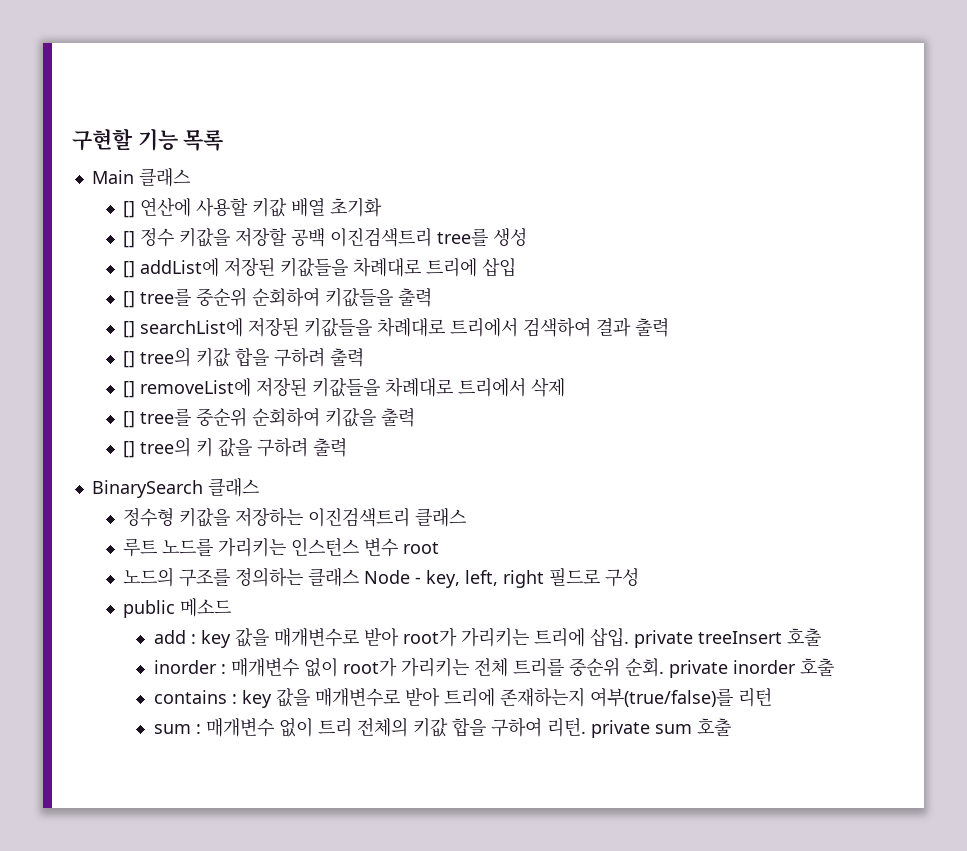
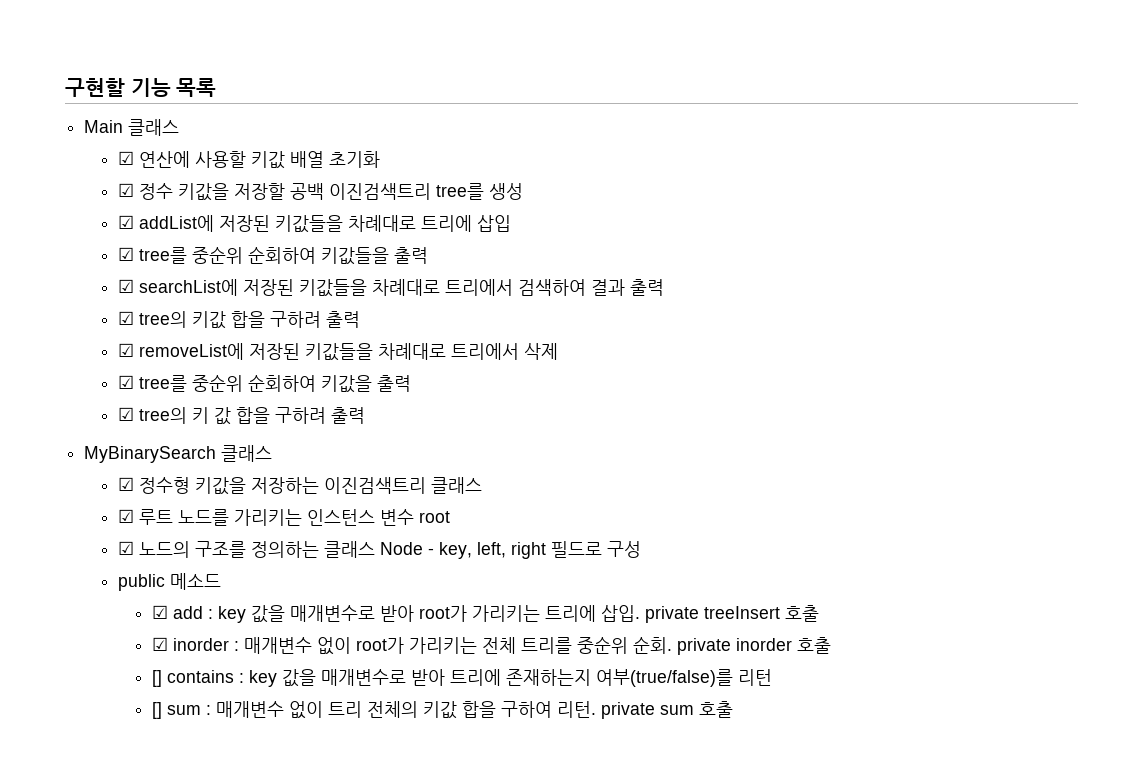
- [] 연산에 사용할 키값 배열 초기화
+ ☑ 연산에 사용할 키값 배열 초기화
- [] 정수 키값을 저장할 공백 이진검색트리 tree를 생성
+ ☑ 정수 키값을 저장할 공백 이진검색트리 tree를 생성
- [] addList에 저장된 키값들을 차례대로 트리에 삽입
+ ☑ addList에 저장된 키값들을 차례대로 트리에 삽입
- [] tree를 중순위 순회하여 키값들을 출력
+ ☑ tree를 중순위 순회하여 키값들을 출력
- [] searchList에 저장된 키값들을 차례대로 트리에서 검색하여 결과 출력
+ ☑ searchList에 저장된 키값들을 차례대로 트리에서 검색하여 결과 출력
- [] tree의 키값 합을 구하려 출력
+ ☑ tree의 키값 합을 구하려 출력
- [] removeList에 저장된 키값들을 차례대로 트리에서 삭제
+ ☑ removeList에 저장된 키값들을 차례대로 트리에서 삭제
- [] tree를 중순위 순회하여 키값을 출력
+ ☑ tree를 중순위 순회하여 키값을 출력
- [] tree의 키 값을 구하려 출력
- BinarySearch 클래스
- 정수형 키값을 저장하는 이진검색트리 클래스
+ ☑ tree의 키 값 합을 구하려 출력
+ MyBinarySearch 클래스
+ ☑ 정수형 키값을 저장하는 이진검색트리 클래스
- 루트 노드를 가리키는 인스턴스 변수 root
+ ☑ 루트 노드를 가리키는 인스턴스 변수 root
- 노드의 구조를 정의하는 클래스 Node - key, left, right 필드로 구성
+ ☑ 노드의 구조를 정의하는 클래스 Node - key, left, right 필드로 구성
- add : key 값을 매개변수로 받아 root가 가리키는 트리에 삽입. private treeInsert 호출
+ ☑ add : key 값을 매개변수로 받아 root가 가리키는 트리에 삽입. private treeInsert 호출
- inorder : 매개변수 없이 root가 가리키는 전체 트리를 중순위 순회. private inorder 호출
+ ☑ inorder : 매개변수 없이 root가 가리키는 전체 트리를 중순위 순회. private inorder 호출
- contains : key 값을 매개변수로 받아 트리에 존재하는지 여부(true/false)를 리턴
+ [] contains : key 값을 매개변수로 받아 트리에 존재하는지 여부(true/false)를 리턴
- sum : 매개변수 없이 트리 전체의 키값 합을 구하여 리턴. private sum 호출
+ [] sum : 매개변수 없이 트리 전체의 키값 합을 구하여 리턴. private sum 호출

